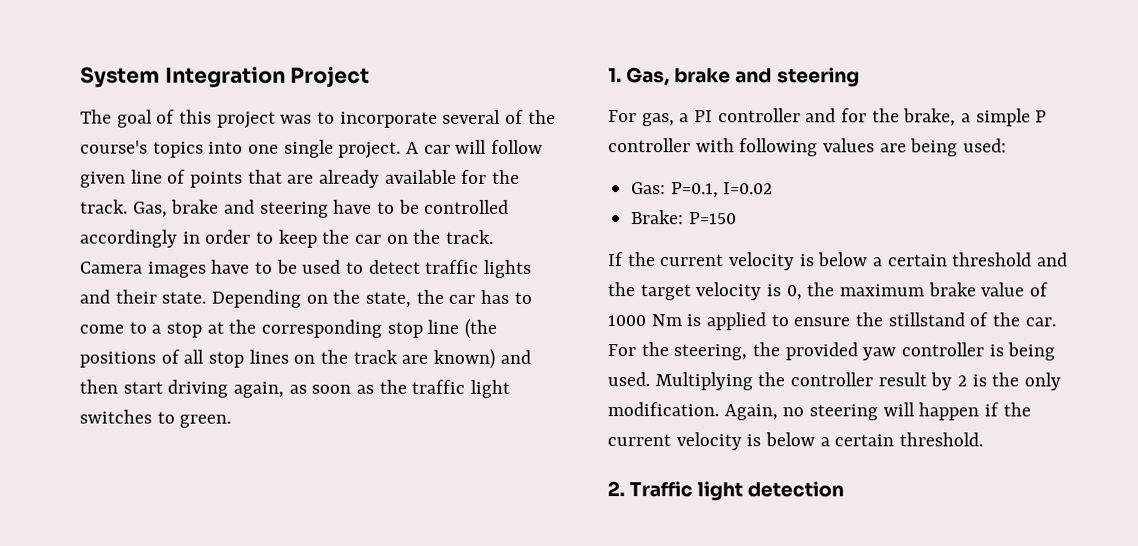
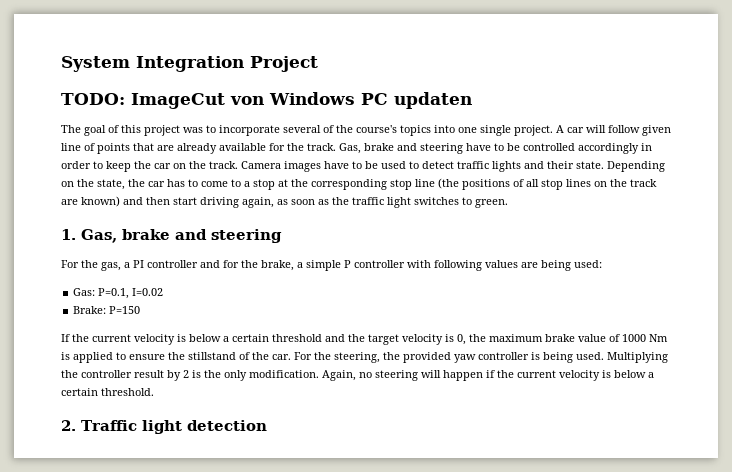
+ TODO: ImageCut von Windows PC updaten
- For gas, a PI controller and for the brake, a simple P controller with following values are being used:
+ For the gas, a PI controller and for the brake, a simple P controller with following values are being used:

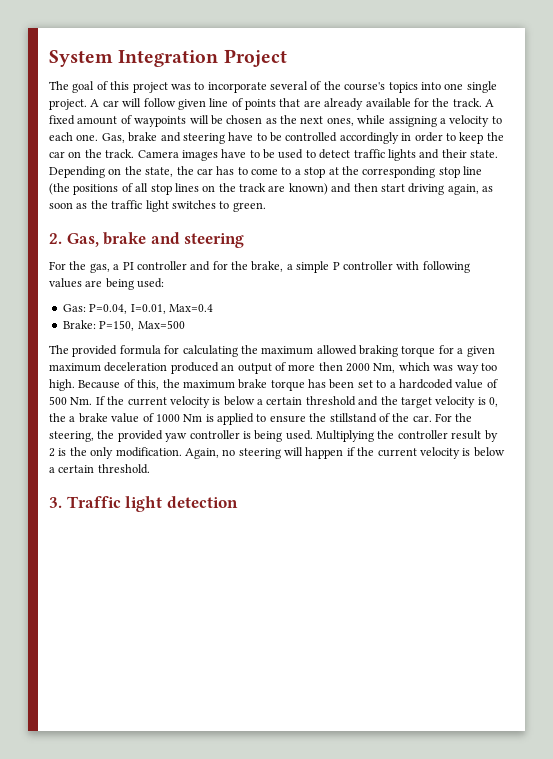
- TODO: ImageCut von Windows PC updaten
+ A fixed amount of waypoints will be chosen as the next ones, while assigning a velocity to each one.
- 1. Gas, brake and steering
+ 2. Gas, brake and steering
- Gas: P=0.1, I=0.02
- Brake: P=150
- If the current velocity is below a certain threshold and the target velocity is 0, the maximum brake value of 1000 Nm is applied to ensure the stillstand of the car.
+ Gas: P=0.04, I=0.01, Max=0.4
+ Brake: P=150, Max=500
+ The provided formula for calculating the maximum allowed braking torque for a given maximum deceleration produced an output of more then 2000 Nm, which was way too high. Because of this, the maximum brake torque has been set to a hardcoded value of 500 Nm. If the current velocity is below a certain threshold and the target velocity is 0, the a brake value of 1000 Nm is applied to ensure the stillstand of the car.
- 2. Traffic light detection
+ 3. Traffic light detection

